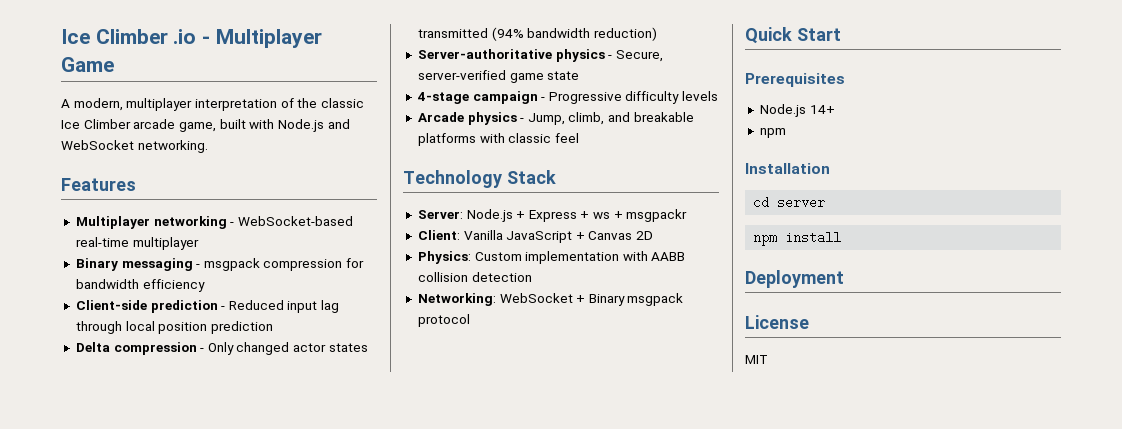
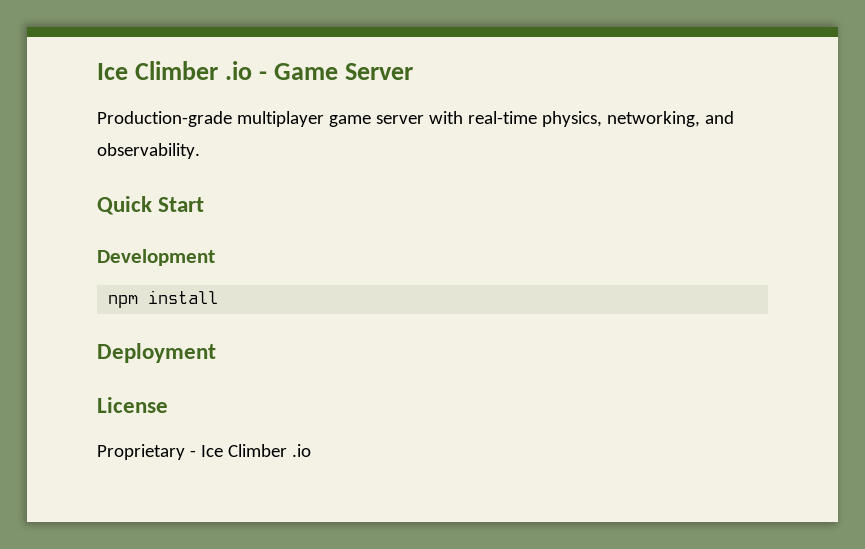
- Ice Climber .io - Multiplayer Game
- A modern, multiplayer interpretation of the classic Ice Climber arcade game, built with Node.js and WebSocket networking.
- Features
- Multiplayer networking - WebSocket-based real-time multiplayer
- Binary messaging - msgpack compression for bandwidth efficiency
- Client-side prediction - Reduced input lag through local position prediction
- Delta compression - Only changed actor states transmitted (94% bandwidth reduction)
- Server-authoritative physics - Secure, server-verified game state
- 4-stage campaign - Progressive difficulty levels
- Arcade physics - Jump, climb, and breakable platforms with classic feel
- Technology Stack
- Server: Node.js + Express + ws + msgpackr
- Client: Vanilla JavaScript + Canvas 2D
- Physics: Custom implementation with AABB collision detection
- Networking: WebSocket + Binary msgpack protocol
+ Ice Climber .io - Game Server
+ Production-grade multiplayer game server with real-time physics, networking, and observability.
  Quick Start
- Prerequisites
- Node.js 14+
- npm
- Installation
- cd server
+ Development
- MIT
+ Proprietary - Ice Climber .io

